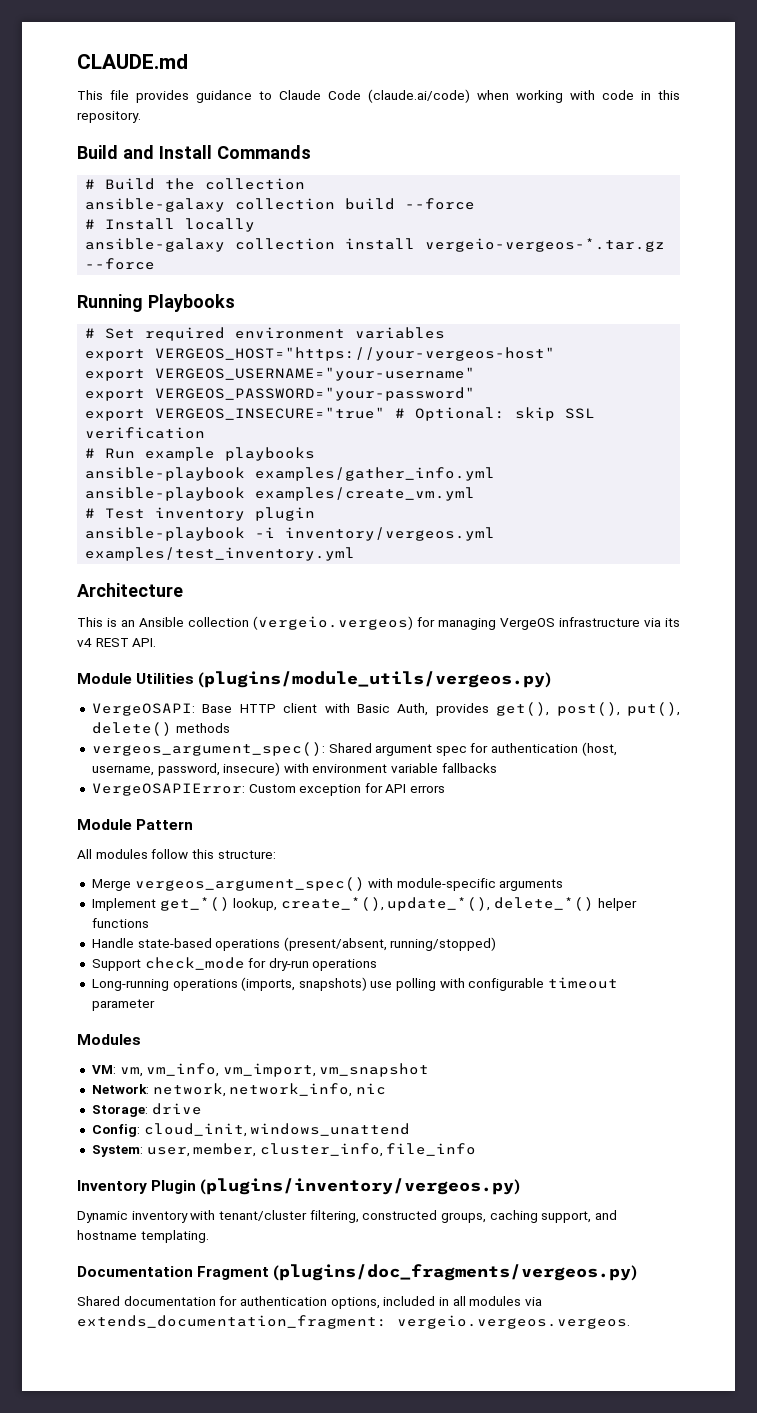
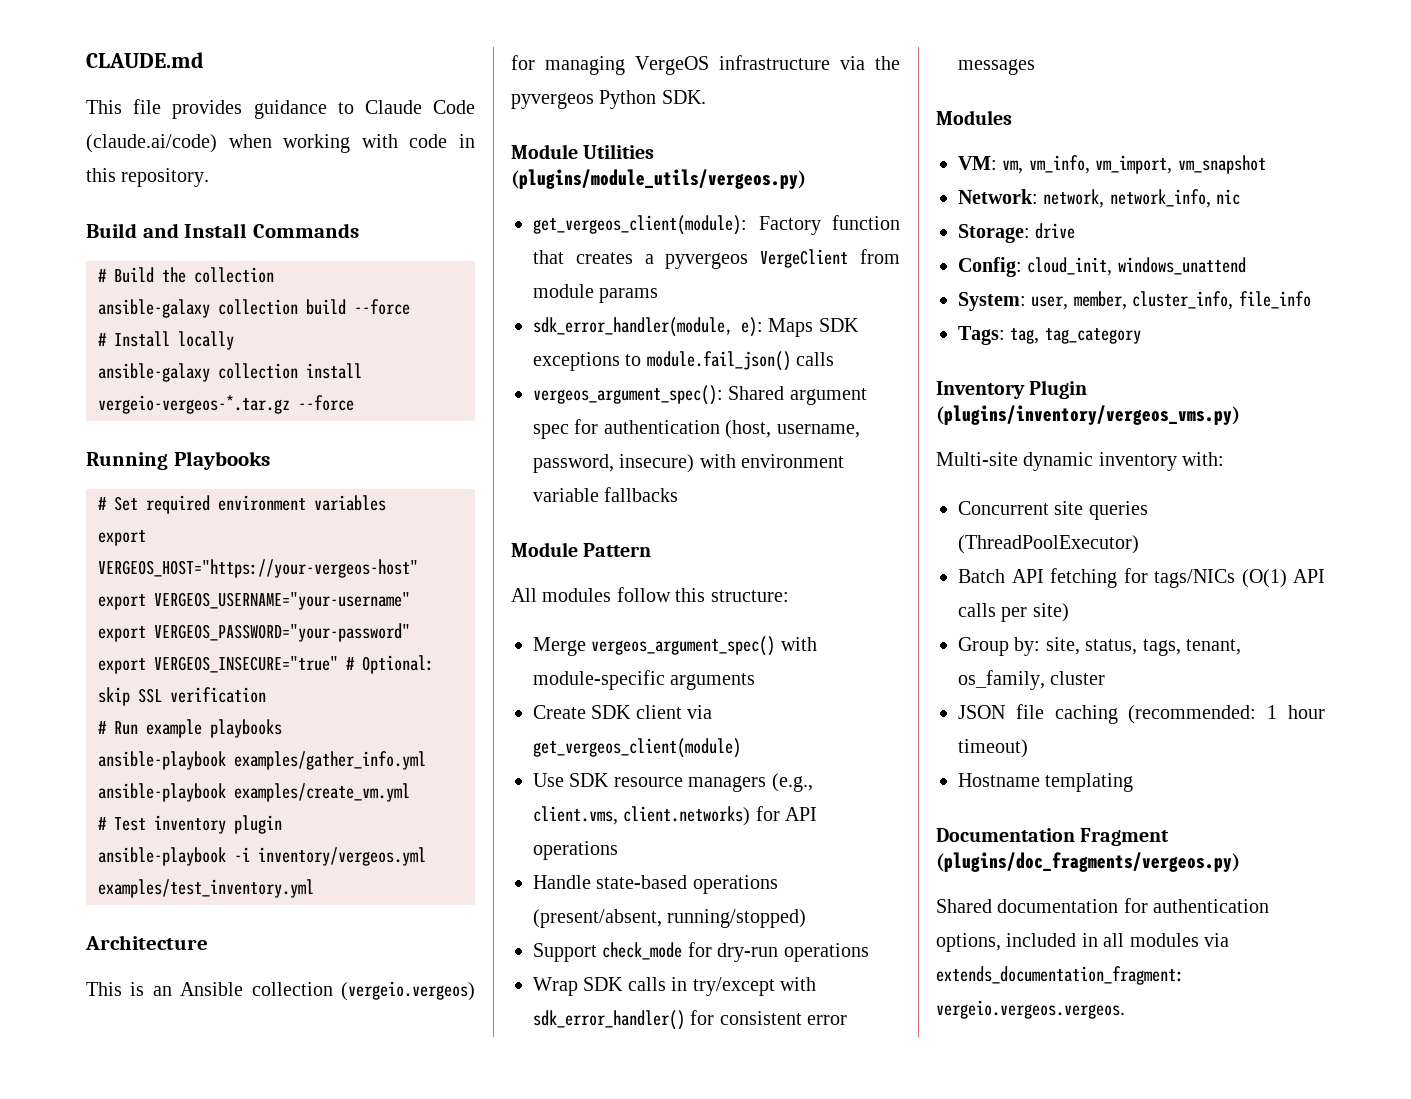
- This is an Ansible collection (vergeio.vergeos) for managing VergeOS infrastructure via its v4 REST API.
+ This is an Ansible collection (vergeio.vergeos) for managing VergeOS infrastructure via the pyvergeos Python SDK.
- VergeOSAPI: Base HTTP client with Basic Auth, provides get(), post(), put(), delete() methods
+ get_vergeos_client(module): Factory function that creates a pyvergeos VergeClient from module params
+ sdk_error_handler(module, e): Maps SDK exceptions to module.fail_json() calls
- VergeOSAPIError: Custom exception for API errors
- Implement get_*() lookup, create_*(), update_*(), delete_*() helper functions
+ Create SDK client via get_vergeos_client(module)
+ Use SDK resource managers (e.g., client.vms, client.networks) for API operations
- Long-running operations (imports, snapshots) use polling with configurable timeout parameter
+ Wrap SDK calls in try/except with sdk_error_handler() for consistent error messages
+ Tags: tag, tag_category
- Inventory Plugin (plugins/inventory/vergeos.py)
- Dynamic inventory with tenant/cluster filtering, constructed groups, caching support, and hostname templating.
+ Inventory Plugin (plugins/inventory/vergeos_vms.py)
+ Multi-site dynamic inventory with:
+ Concurrent site queries (ThreadPoolExecutor)
+ Batch API fetching for tags/NICs (O(1) API calls per site)
+ Group by: site, status, tags, tenant, os_family, cluster
+ JSON file caching (recommended: 1 hour timeout)
+ Hostname templating

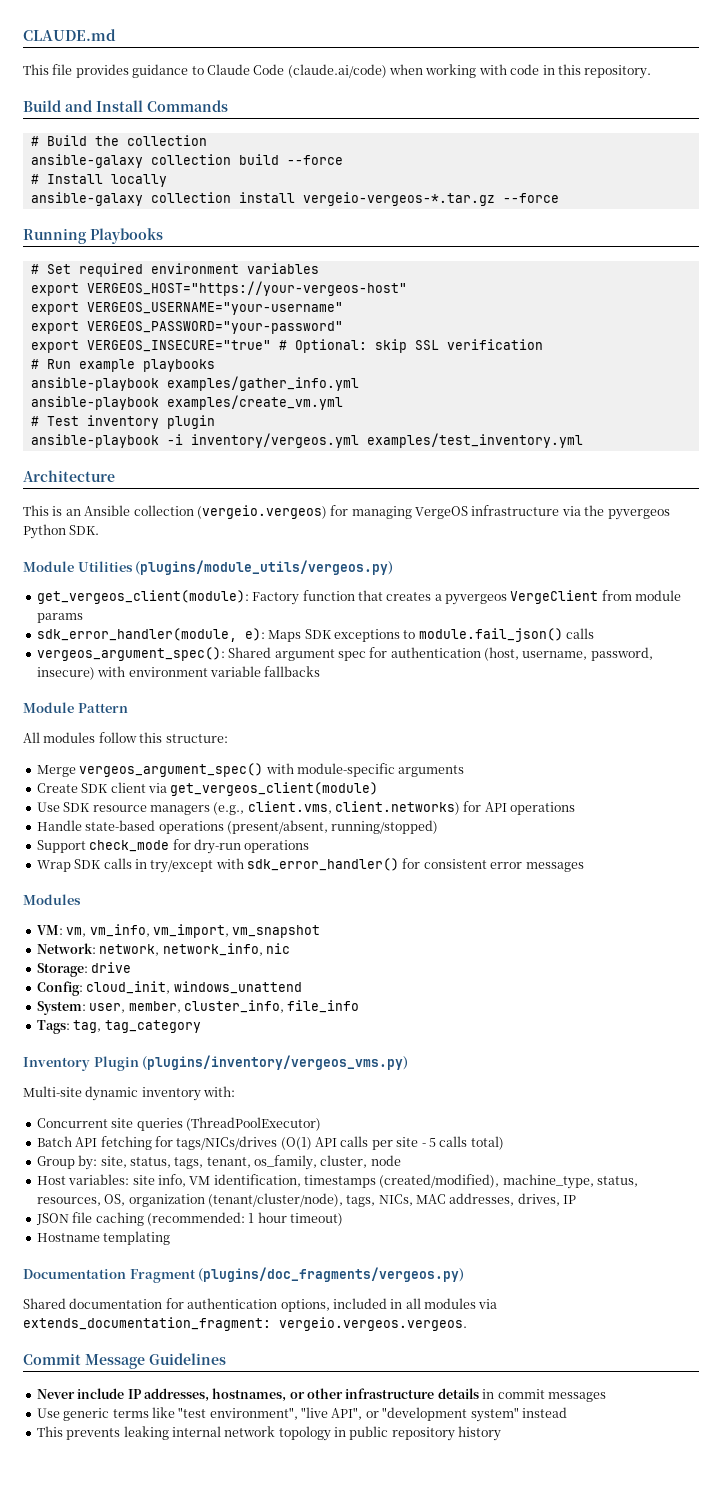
- Batch API fetching for tags/NICs (O(1) API calls per site)
+ Batch API fetching for tags/NICs/drives (O(1) API calls per site - 5 calls total)
- Group by: site, status, tags, tenant, os_family, cluster
+ Group by: site, status, tags, tenant, os_family, cluster, node
+ Host variables: site info, VM identification, timestamps (created/modified), machine_type, status, resources, OS, organization (tenant/cluster/node), tags, NICs, MAC addresses, drives, IP
+ Commit Message Guidelines
+ Never include IP addresses, hostnames, or other infrastructure details in commit messages
+ Use generic terms like "test environment", "live API", or "development system" instead
+ This prevents leaking internal network topology in public repository history

